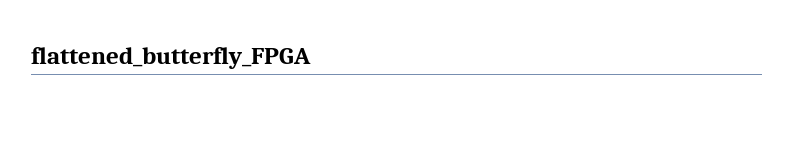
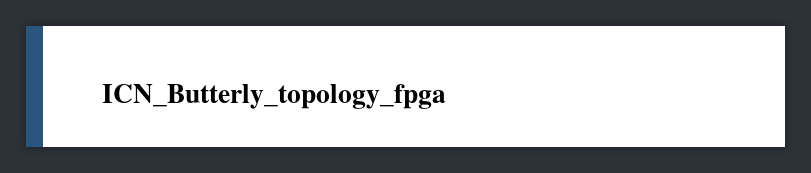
- flattened_butterfly_FPGA
+ ICN_Butterly_topology_fpga

